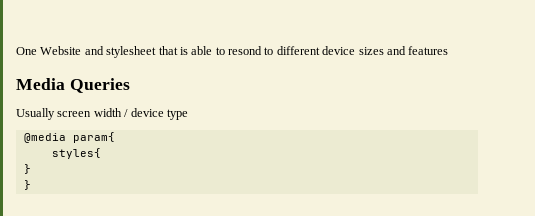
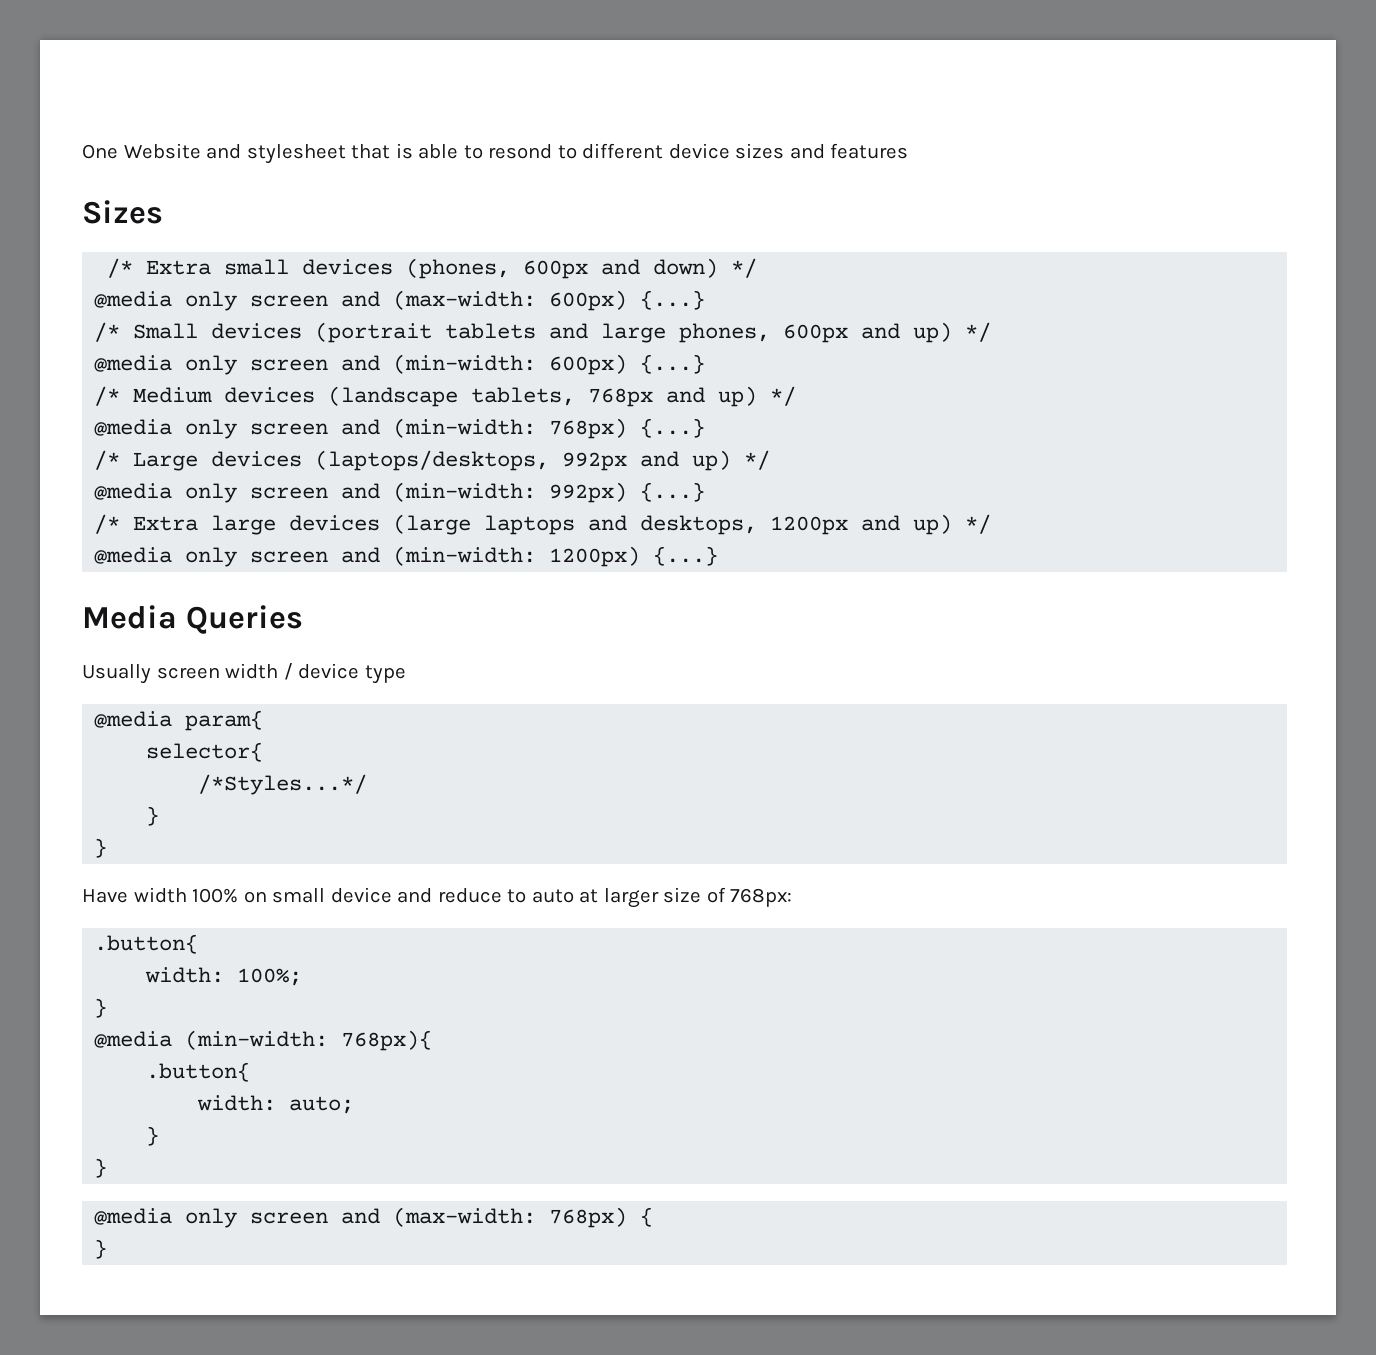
+ Sizes
+ /* Extra small devices (phones, 600px and down) */
+ @media only screen and (max-width: 600px) {...}
+ /* Small devices (portrait tablets and large phones, 600px and up) */
+ @media only screen and (min-width: 600px) {...}
+ /* Medium devices (landscape tablets, 768px and up) */
+ @media only screen and (min-width: 768px) {...}
+ /* Large devices (laptops/desktops, 992px and up) */
+ @media only screen and (min-width: 992px) {...}
+ /* Extra large devices (large laptops and desktops, 1200px and up) */
+ @media only screen and (min-width: 1200px) {...}
- styles{
+ selector{
+ /*Styles...*/
  }
+ }
+ Have width 100% on small device and reduce to auto at larger size of 768px:
+ .button{
+ width: 100%;
+ }
+ @media (min-width: 768px){
+ .button{
+ width: auto;
+ }
+ }
+ @media only screen and (max-width: 768px) {

